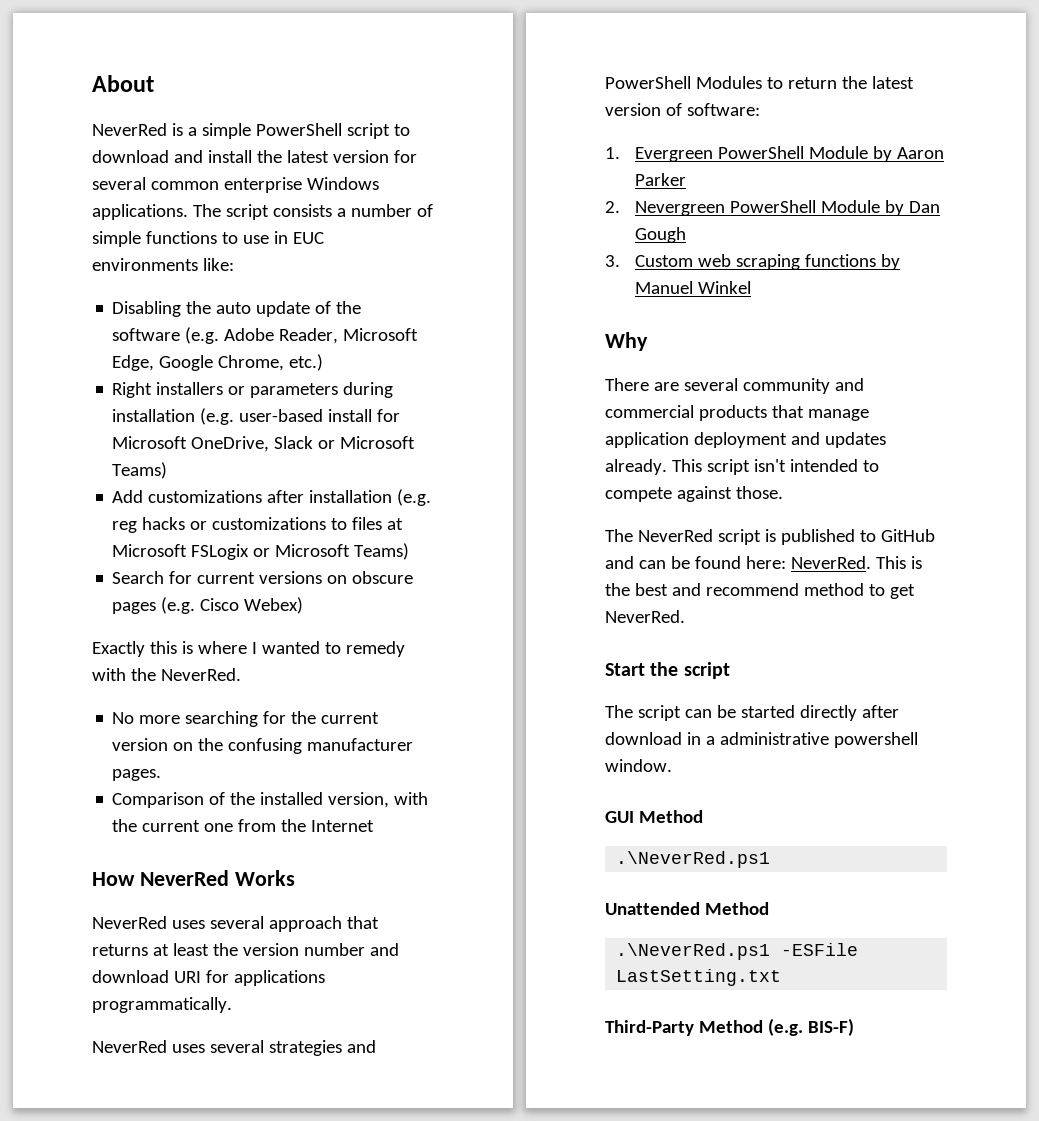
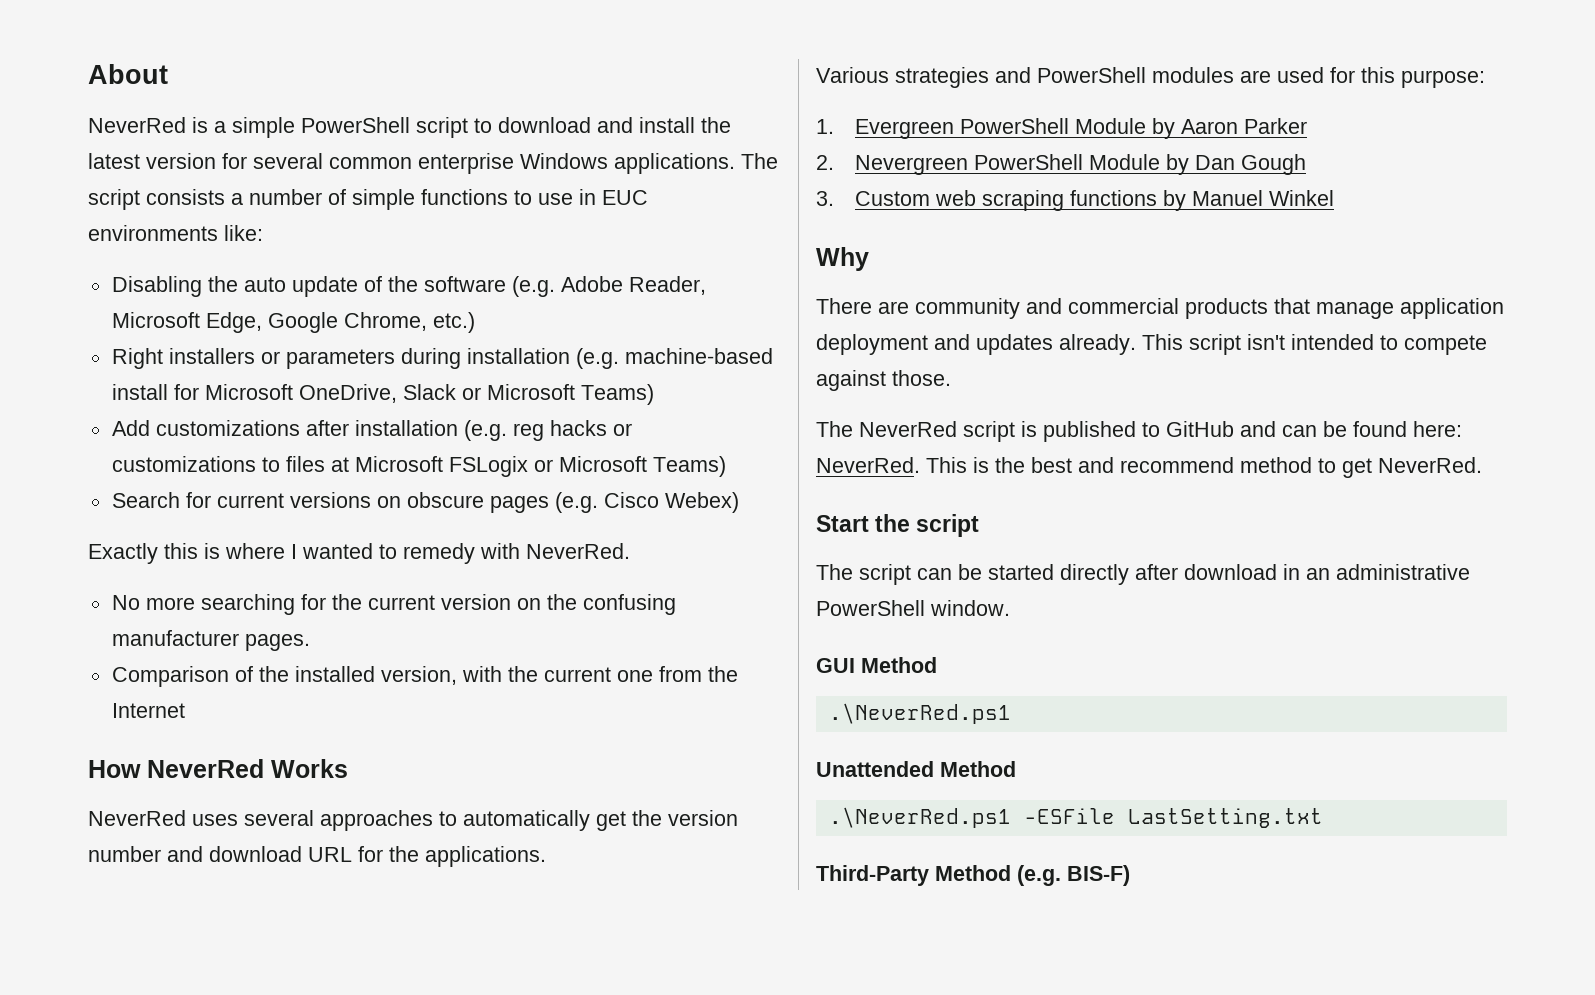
- Right installers or parameters during installation (e.g. user-based install for Microsoft OneDrive, Slack or Microsoft Teams)
+ Right installers or parameters during installation (e.g. machine-based install for Microsoft OneDrive, Slack or Microsoft Teams)
- Exactly this is where I wanted to remedy with the NeverRed.
+ Exactly this is where I wanted to remedy with NeverRed.
- NeverRed uses several approach that returns at least the version number and download URI for applications programmatically.
- NeverRed uses several strategies and PowerShell Modules to return the latest version of software:
+ NeverRed uses several approaches to automatically get the version number and download URL for the applications.
+ Various strategies and PowerShell modules are used for this purpose:
- There are several community and commercial products that manage application deployment and updates already.
+ There are community and commercial products that manage application deployment and updates already.
- The script can be started directly after download in a administrative powershell window.
+ The script can be started directly after download in an administrative PowerShell window.

